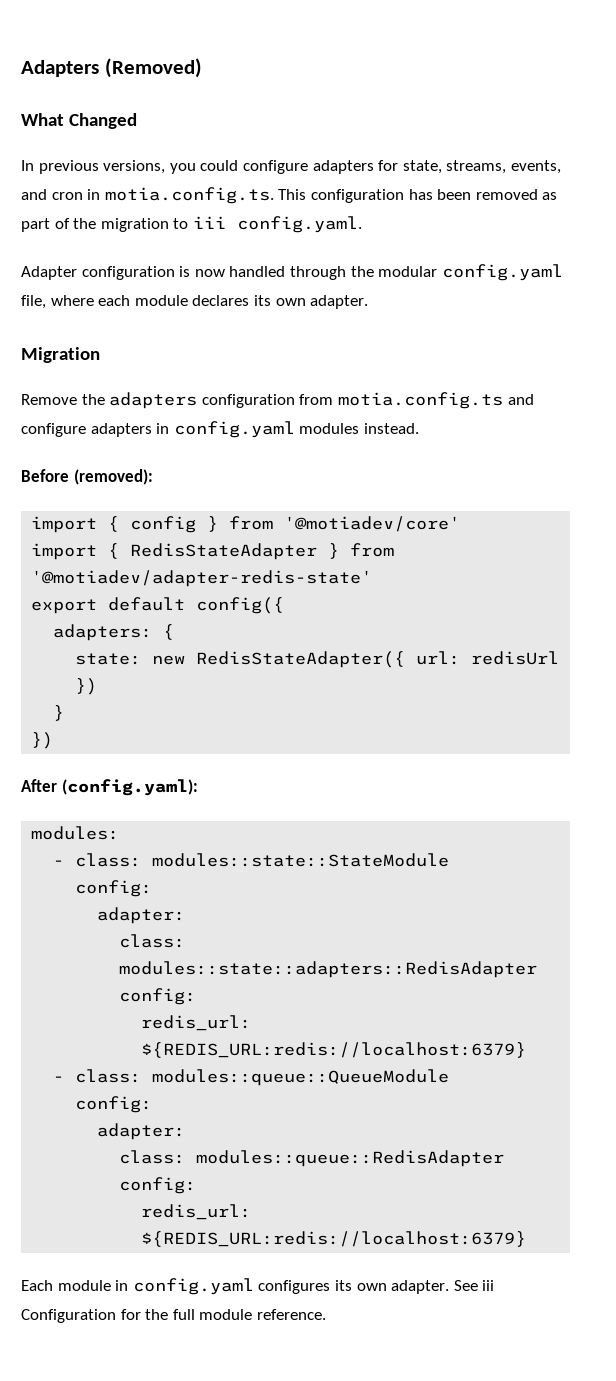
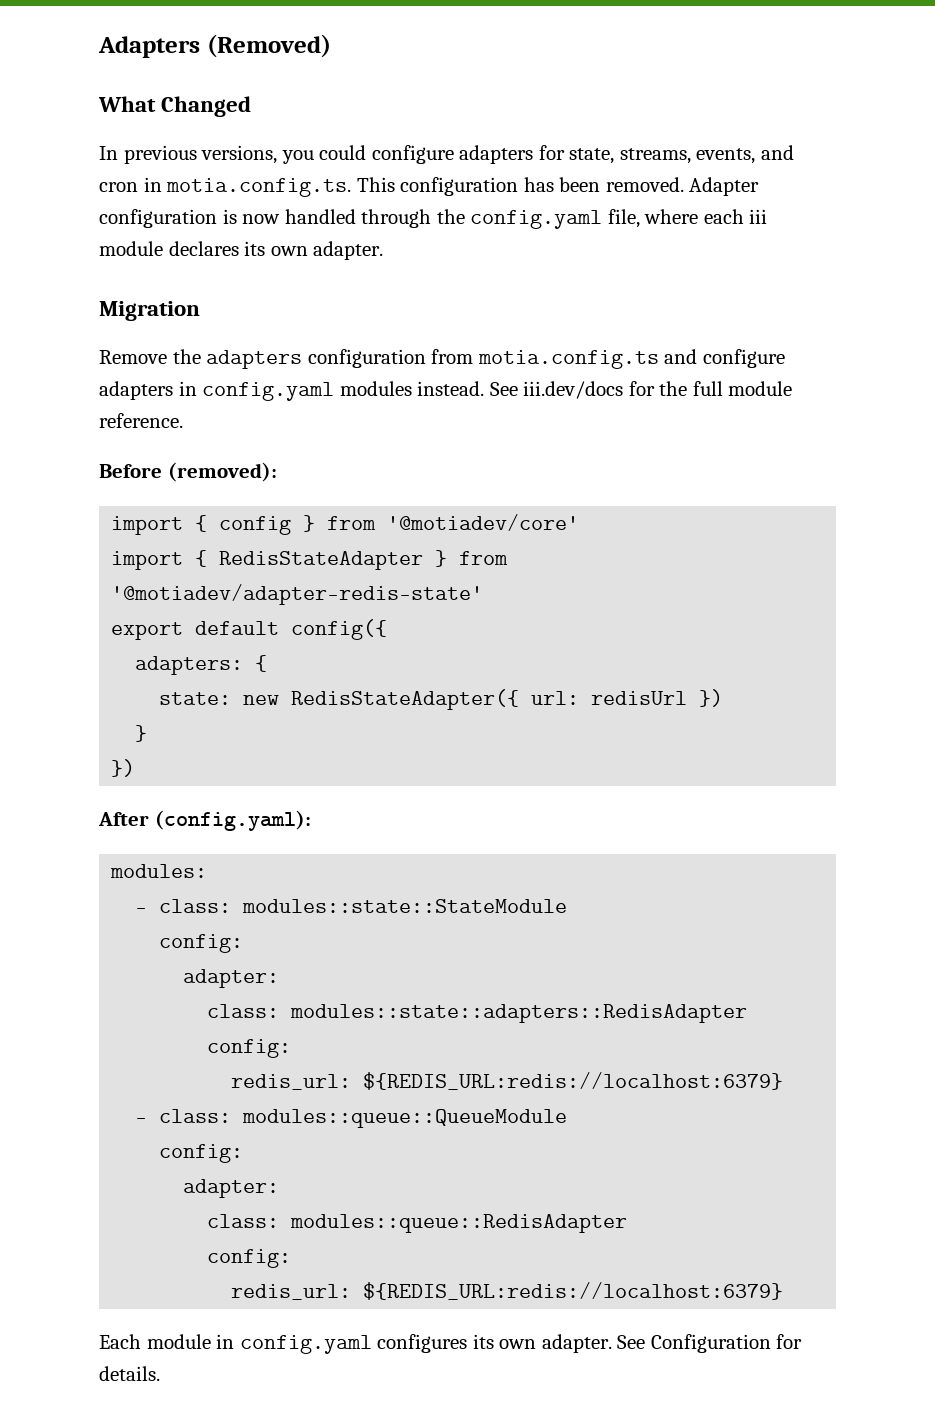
- In previous versions, you could configure adapters for state, streams, events, and cron in motia.config.ts. This configuration has been removed as part of the migration to iii config.yaml.
- Adapter configuration is now handled through the modular config.yaml file, where each module declares its own adapter.
+ In previous versions, you could configure adapters for state, streams, events, and cron in motia.config.ts. This configuration has been removed. Adapter configuration is now handled through the config.yaml file, where each iii module declares its own adapter.
+ See iii.dev/docs for the full module reference.
- See iii Configuration for the full module reference.
+ See Configuration for details.

